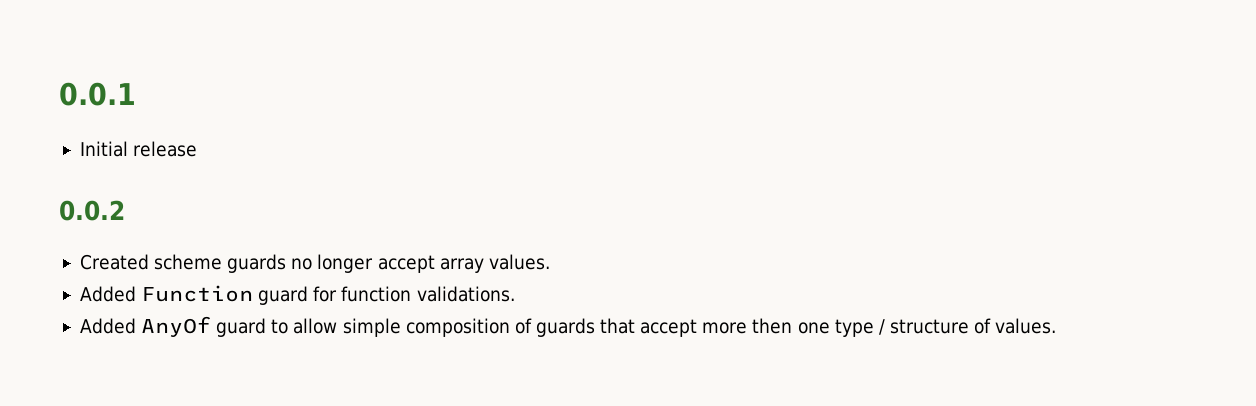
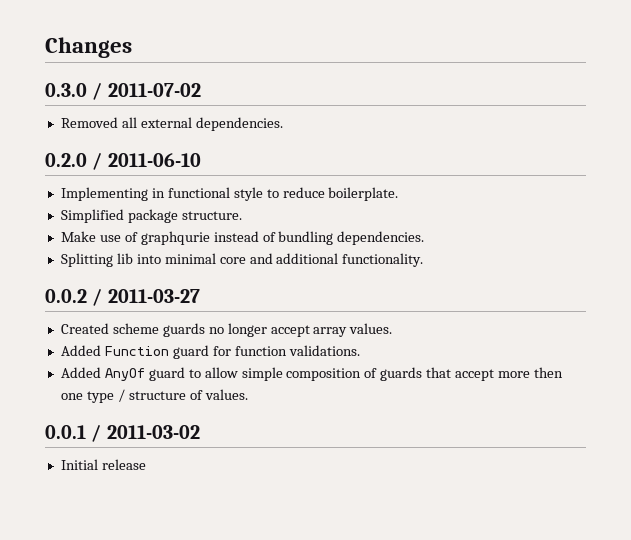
- 0.0.1
- Initial release
+ Changes
+ 0.3.0 / 2011-07-02
+ Removed all external dependencies.
+ 0.2.0 / 2011-06-10
+ Implementing in functional style to reduce boilerplate.
+ Simplified package structure.
+ Make use of graphqurie instead of bundling dependencies.
+ Splitting lib into minimal core and additional functionality.
- 0.0.2
+ 0.0.2 / 2011-03-27
+ 0.0.1 / 2011-03-02
+ Initial release

